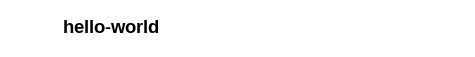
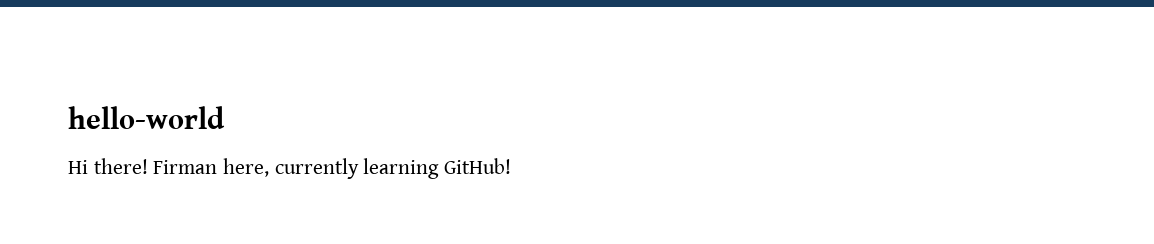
+ Hi there! Firman here, currently learning GitHub!

